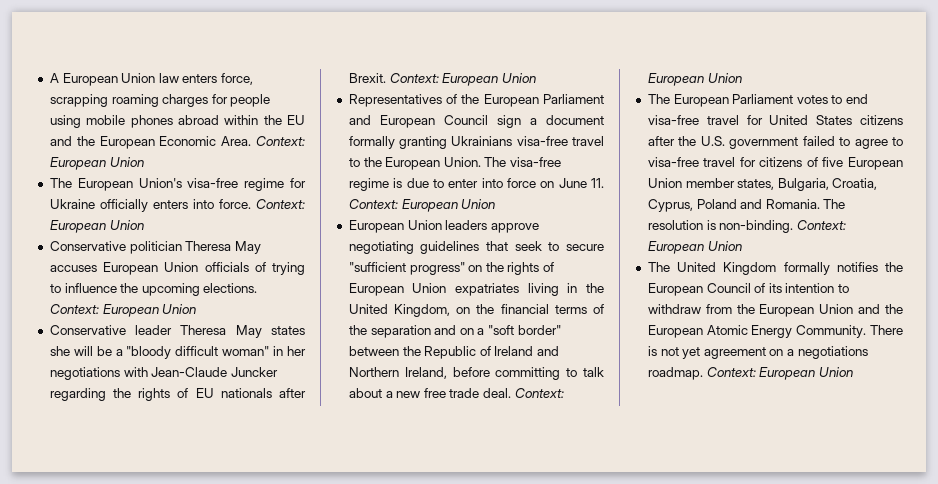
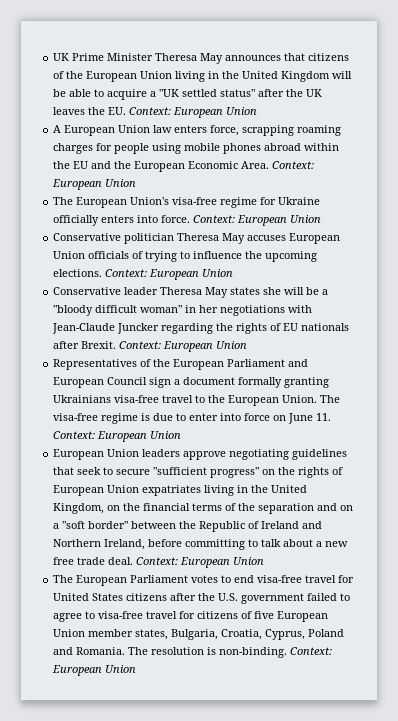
+ UK Prime Minister Theresa May announces that citizens of the European Union living in the United Kingdom will be able to acquire a "UK settled status" after the UK leaves the EU. Context: European Union
- The United Kingdom formally notifies the European Council of its intention to withdraw from the European Union and the European Atomic Energy Community. There is not yet agreement on a negotiations roadmap. Context: European Union

